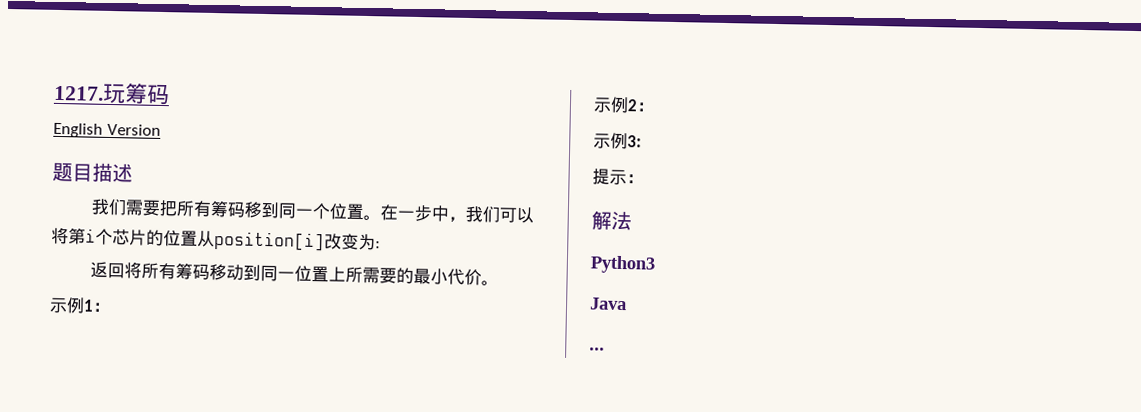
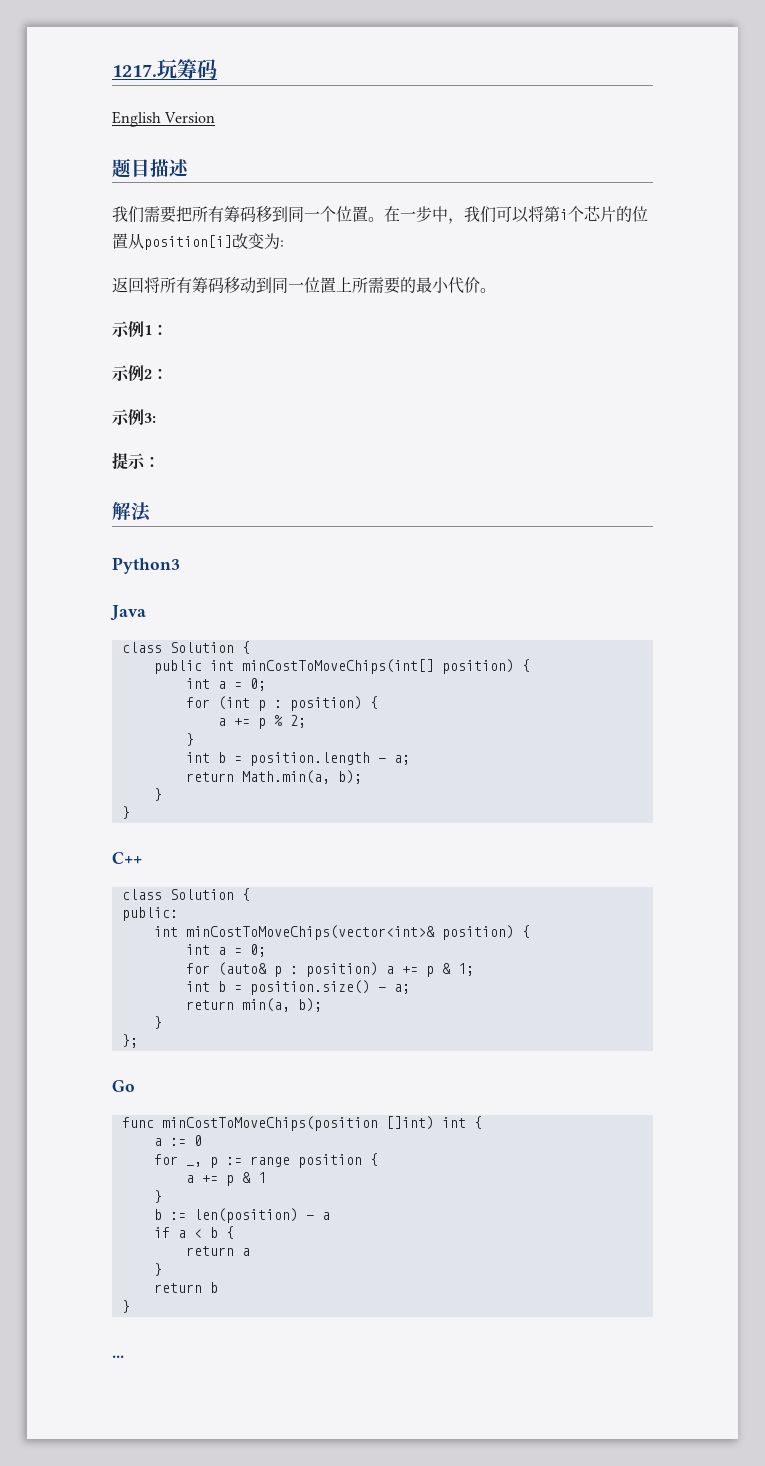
  Java
+ class Solution {
+ public int minCostToMoveChips(int[] position) {
+ int a = 0;
+ for (int p : position) {
+ a += p % 2;
+ }
+ int b = position.length - a;
+ return Math.min(a, b);
+ }
+ }
+ C++
+ class Solution {
+ public:
+ int minCostToMoveChips(vector<int>& position) {
+ int a = 0;
+ for (auto& p : position) a += p & 1;
+ int b = position.size() - a;
+ return min(a, b);
+ }
+ };
+ Go
+ func minCostToMoveChips(position []int) int {
+ a := 0
+ for _, p := range position {
+ a += p & 1
+ }
+ b := len(position) - a
+ if a < b {
+ return a
+ }
+ return b
+ }

